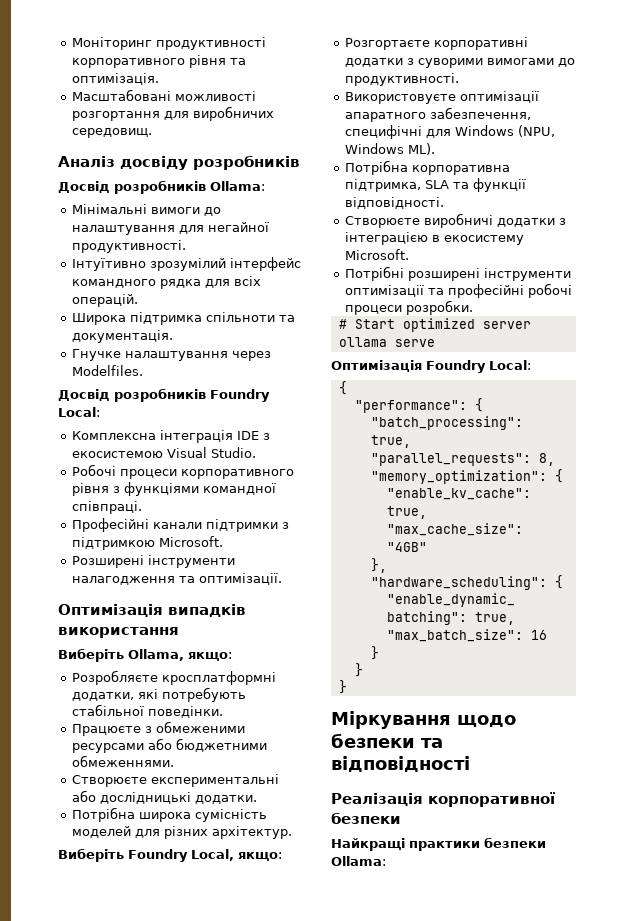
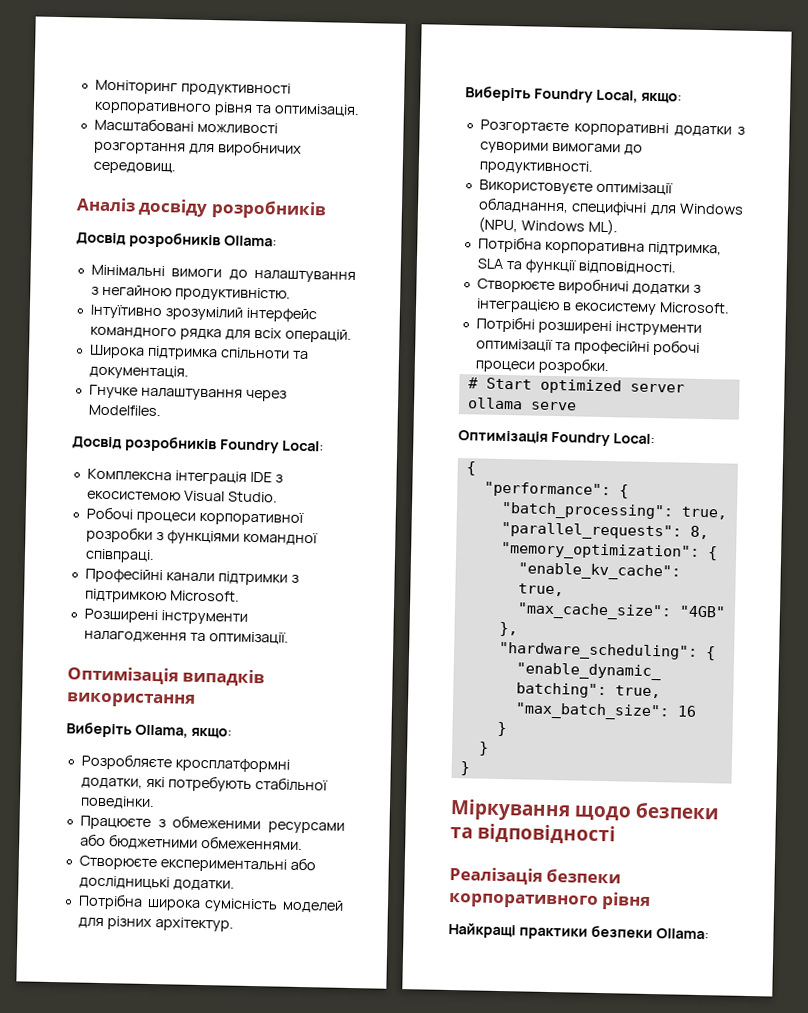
- Мінімальні вимоги до налаштування для негайної продуктивності.
+ Мінімальні вимоги до налаштування з негайною продуктивністю.
- Робочі процеси корпоративного рівня з функціями командної співпраці.
+ Робочі процеси корпоративної розробки з функціями командної співпраці.
- Використовуєте оптимізації апаратного забезпечення, специфічні для Windows (NPU, Windows ML).
+ Використовуєте оптимізації обладнання, специфічні для Windows (NPU, Windows ML).
- Реалізація корпоративної безпеки
+ Реалізація безпеки корпоративного рівня

